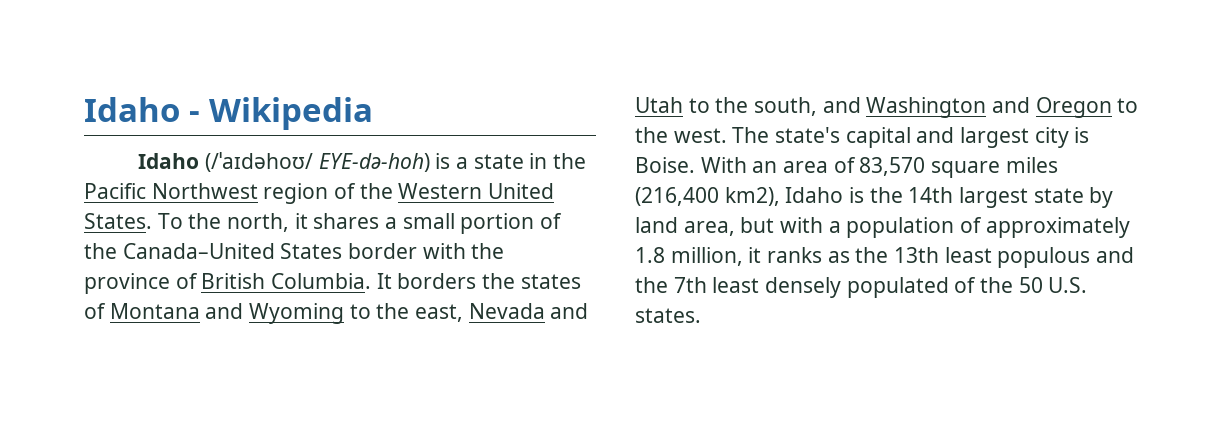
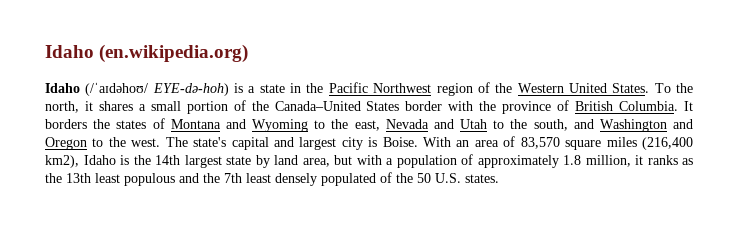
- Idaho - Wikipedia
+ Idaho (en.wikipedia.org)

